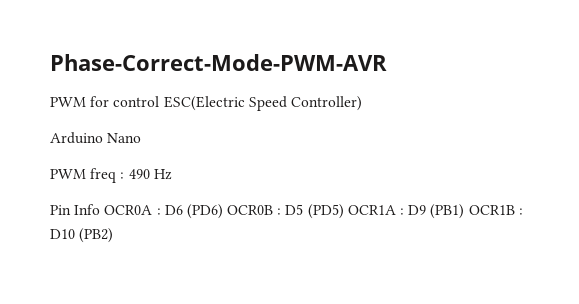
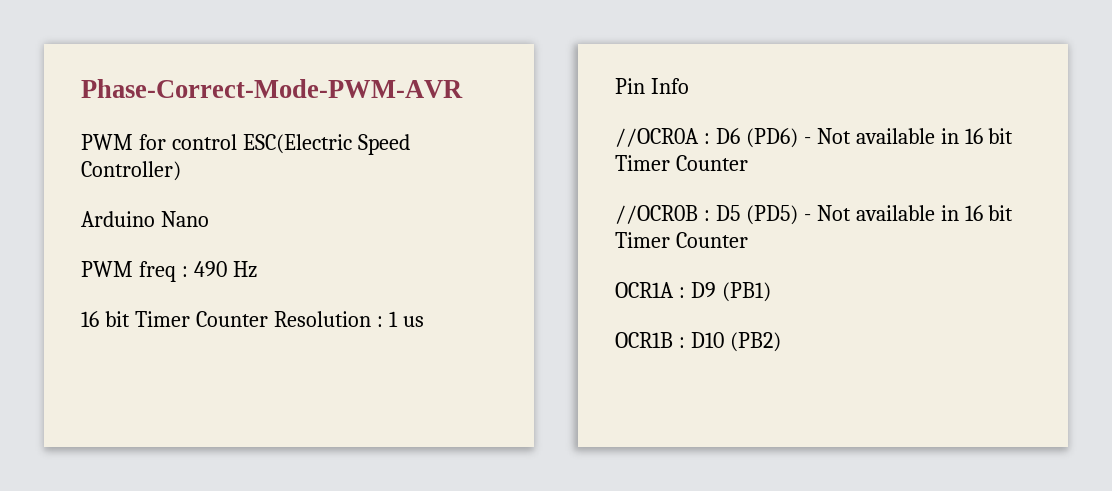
+ 16 bit Timer Counter Resolution : 1 us
- Pin Info OCR0A : D6 (PD6) OCR0B : D5 (PD5) OCR1A : D9 (PB1) OCR1B : D10 (PB2)
+ Pin Info
+ //OCR0A : D6 (PD6) - Not available in 16 bit Timer Counter
+ //OCR0B : D5 (PD5) - Not available in 16 bit Timer Counter
+ OCR1A : D9 (PB1)
+ OCR1B : D10 (PB2)

